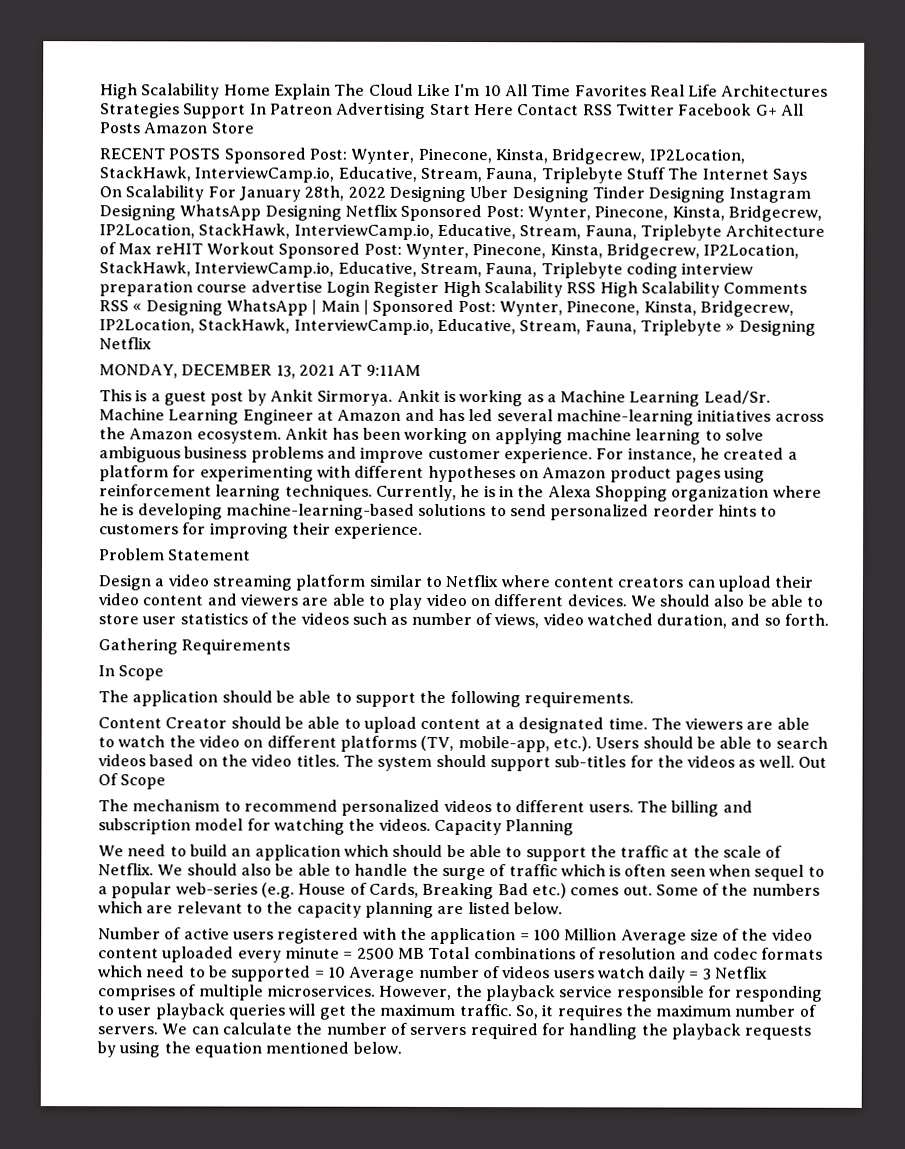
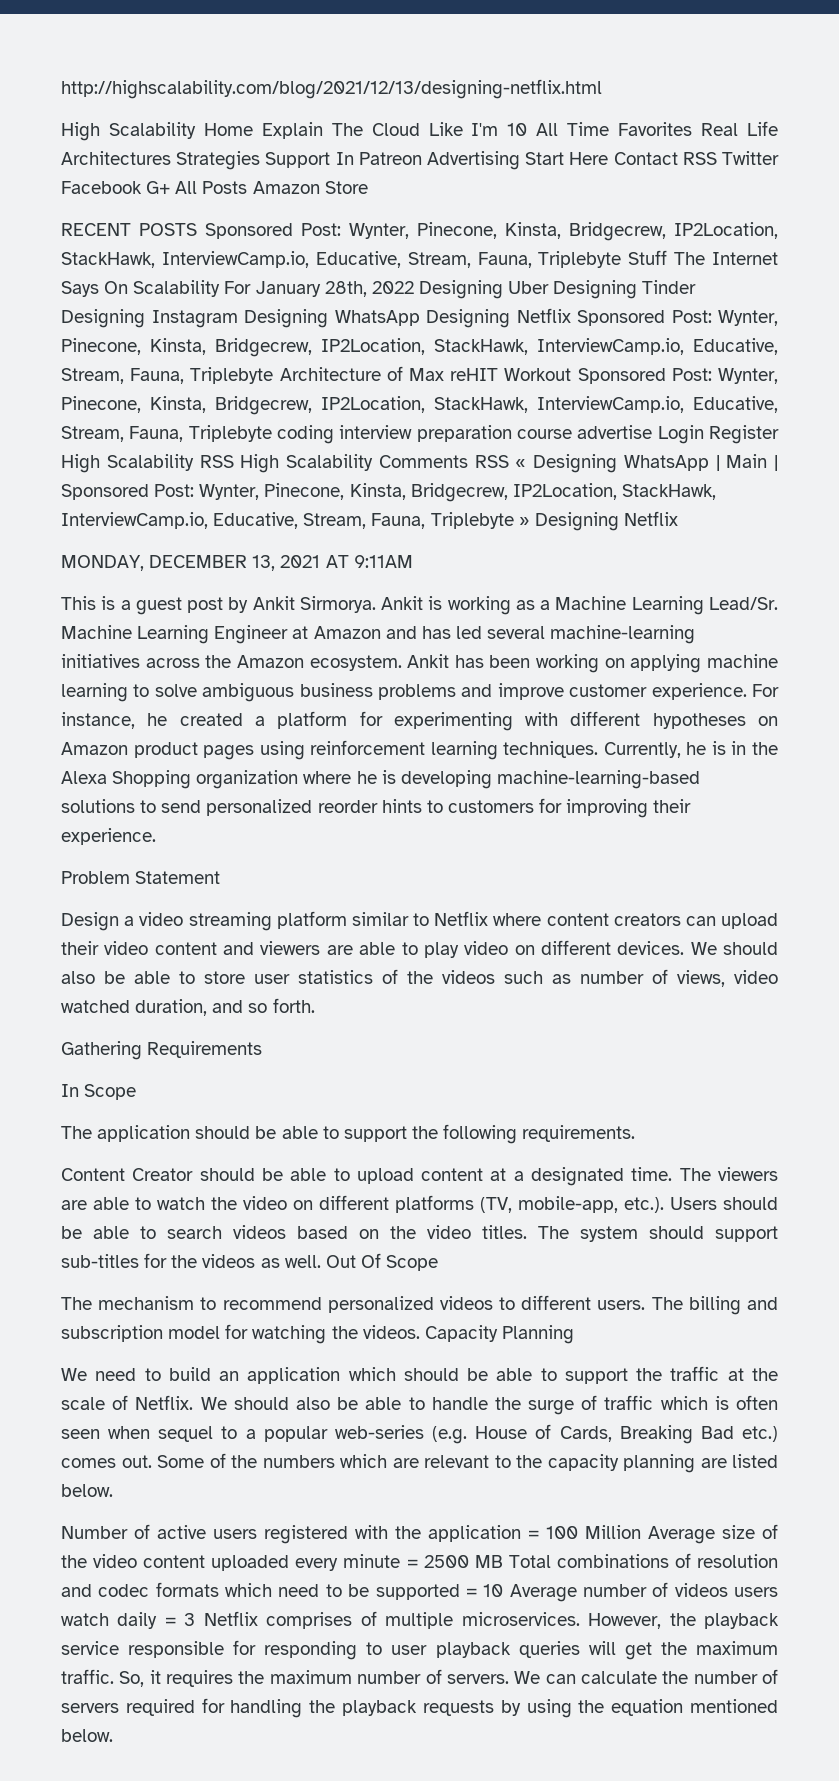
+ http://highscalability.com/blog/2021/12/13/designing-netflix.html

